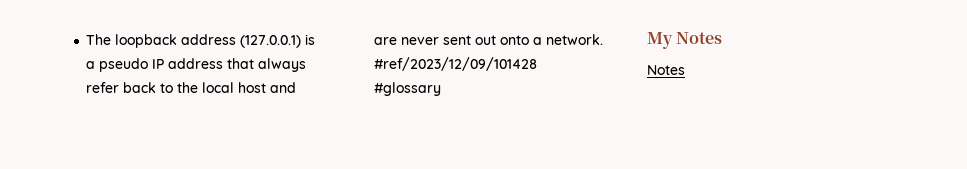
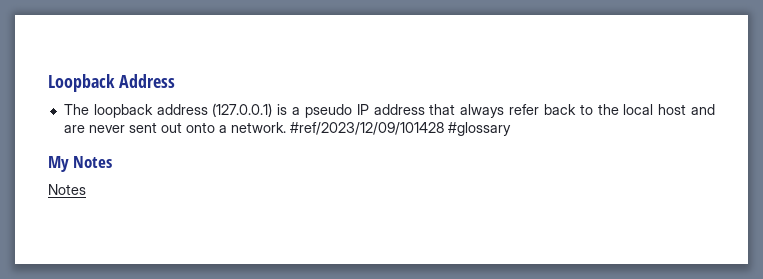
+ Loopback Address

